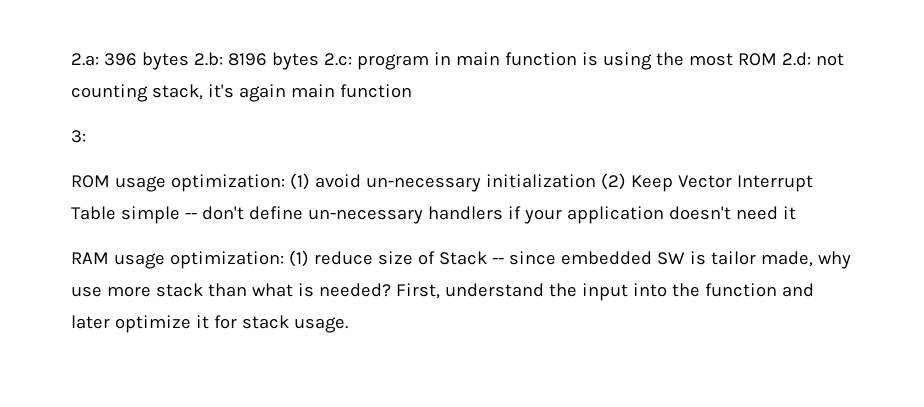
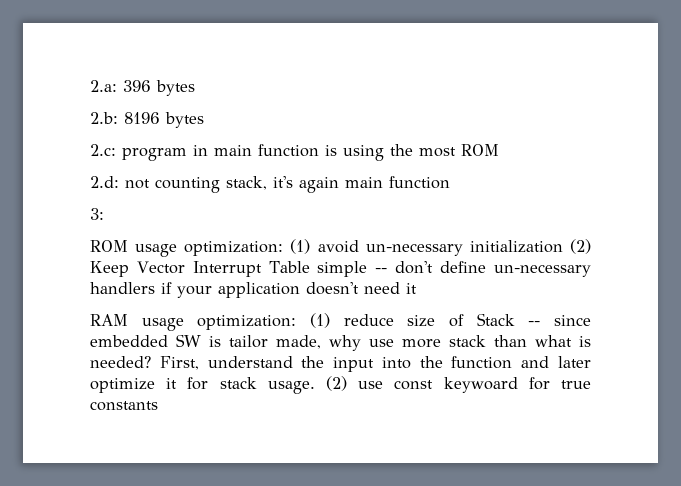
- 2.a: 396 bytes 2.b: 8196 bytes 2.c: program in main function is using the most ROM 2.d: not counting stack, it's again main function
+ 2.a: 396 bytes
+ 2.b: 8196 bytes
+ 2.c: program in main function is using the most ROM
+ 2.d: not counting stack, it's again main function
+ (2) use const keywoard for true constants

